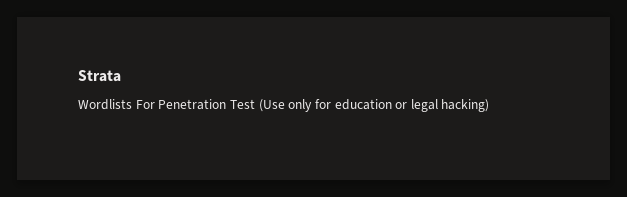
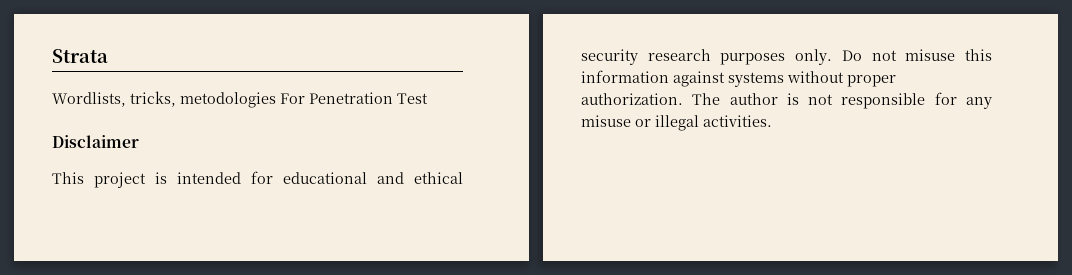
- Wordlists For Penetration Test (Use only for education or legal hacking)
+ Wordlists, tricks, metodologies For Penetration Test
+ Disclaimer
+ This project is intended for educational and ethical security research purposes only. Do not misuse this information against systems without proper authorization. The author is not responsible for any misuse or illegal activities.

